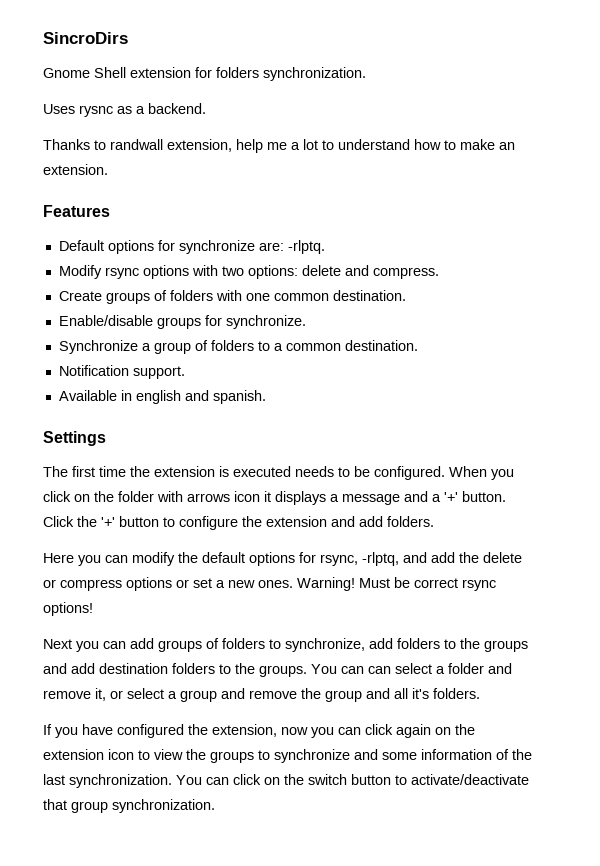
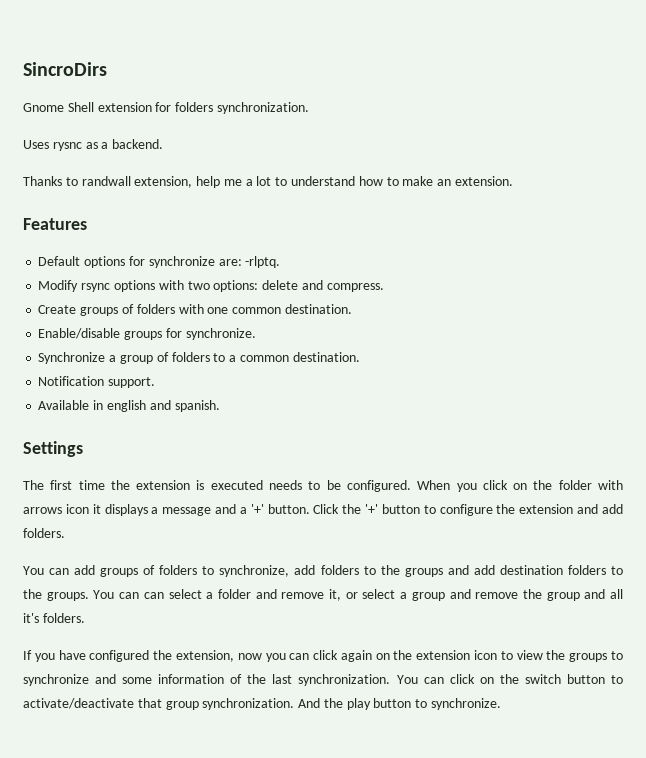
- Here you can modify the default options for rsync, -rlptq, and add the delete or compress options or set a new ones. Warning! Must be correct rsync options!
- Next you can add groups of folders to synchronize, add folders to the groups and add destination folders to the groups.
+ You can add groups of folders to synchronize, add folders to the groups and add destination folders to the groups.
+ And the play button to synchronize.

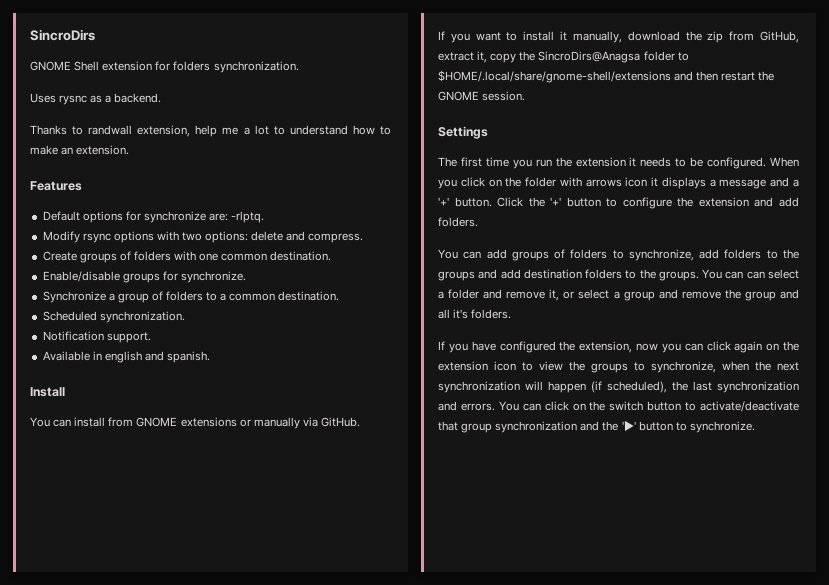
- Gnome Shell extension for folders synchronization.
+ GNOME Shell extension for folders synchronization.
+ Scheduled synchronization.
+ Install
+ You can install from GNOME extensions or manually via GitHub.
+ If you want to install it manually, download the zip from GitHub, extract it, copy the SincroDirs@Anagsa folder to $HOME/.local/share/gnome-shell/extensions and then restart the GNOME session.
- The first time the extension is executed needs to be configured.
+ The first time you run the extension it needs to be configured.
- If you have configured the extension, now you can click again on the extension icon to view the groups to synchronize and some information of the last synchronization.
+ If you have configured the extension, now you can click again on the extension icon to view the groups to synchronize, when the next synchronization will happen (if scheduled), the last synchronization and errors.
- You can click on the switch button to activate/deactivate that group synchronization. And the play button to synchronize.
+ You can click on the switch button to activate/deactivate that group synchronization and the '►' button to synchronize.

